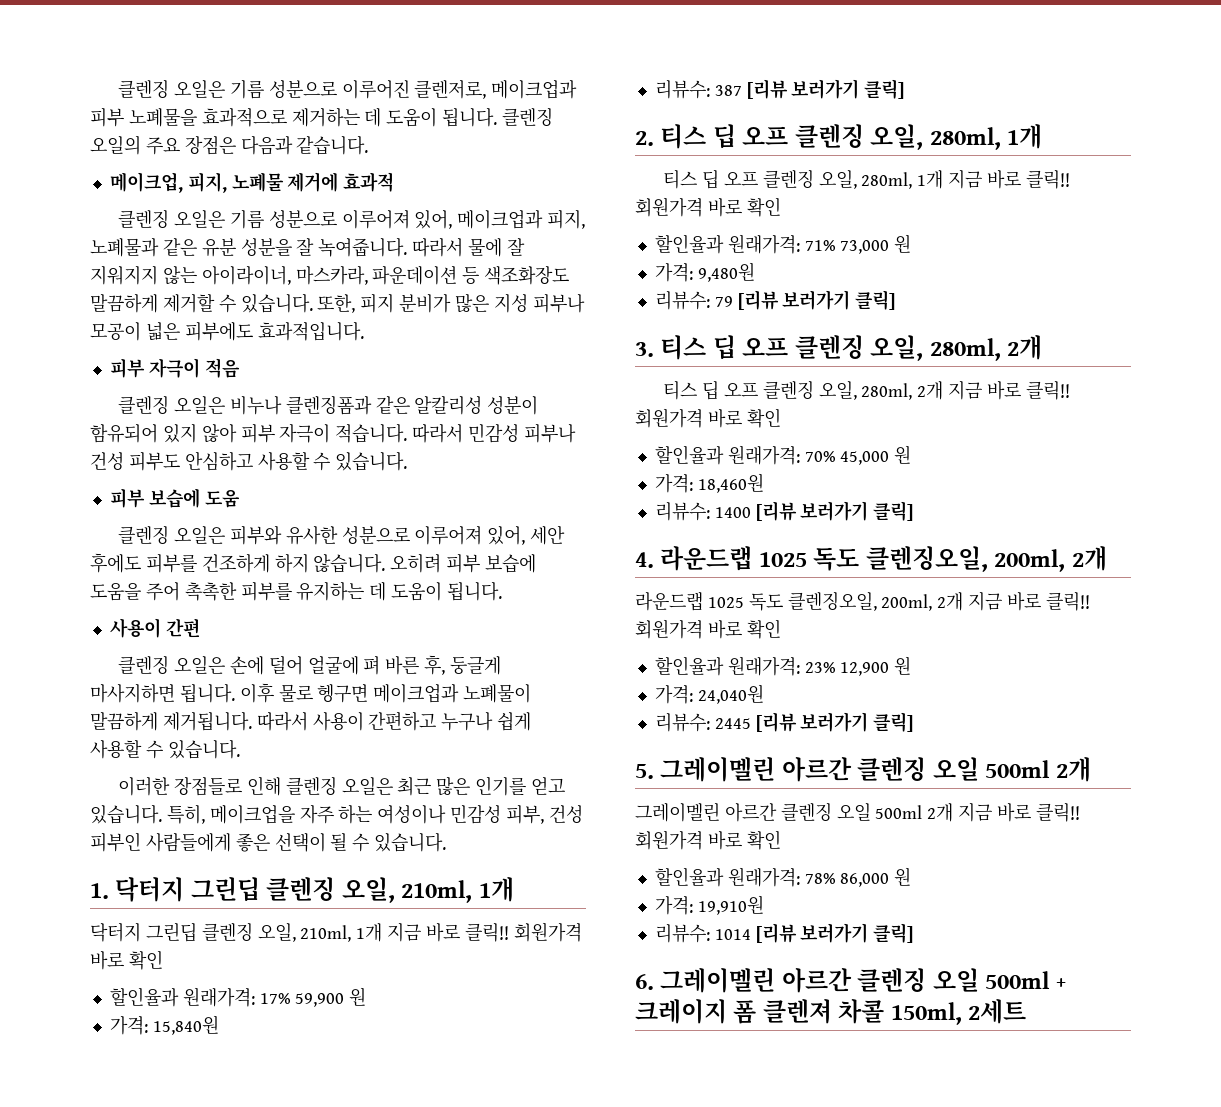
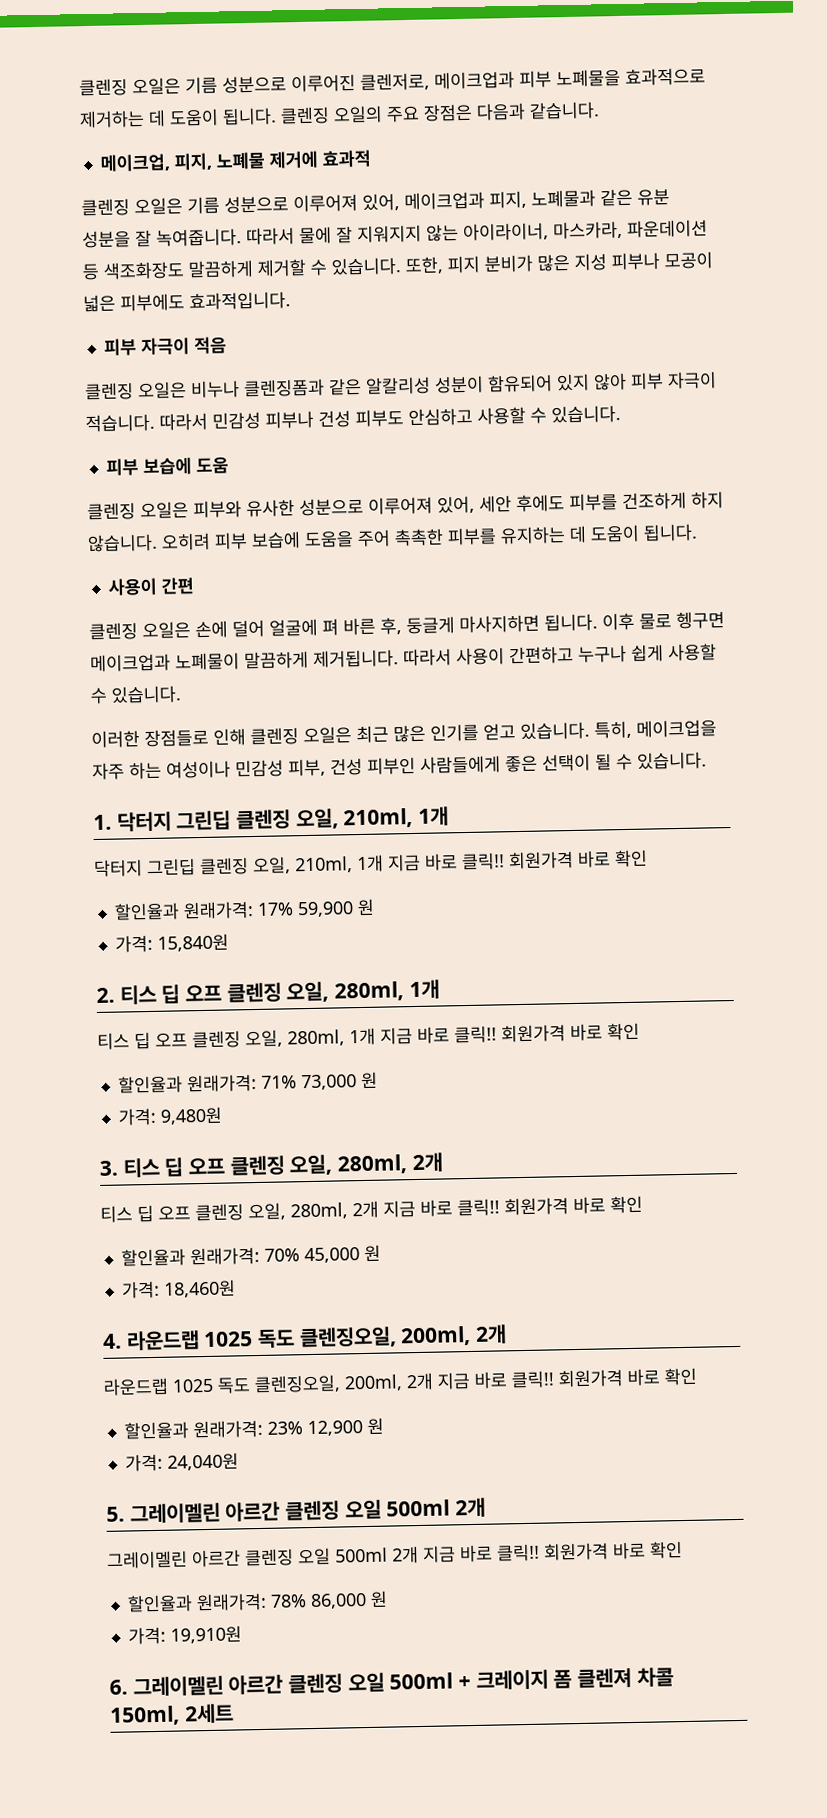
- 리뷰수: 387 [리뷰 보러가기 클릭]
- 리뷰수: 79 [리뷰 보러가기 클릭]
- 리뷰수: 1400 [리뷰 보러가기 클릭]
- 리뷰수: 2445 [리뷰 보러가기 클릭]
- 리뷰수: 1014 [리뷰 보러가기 클릭]

